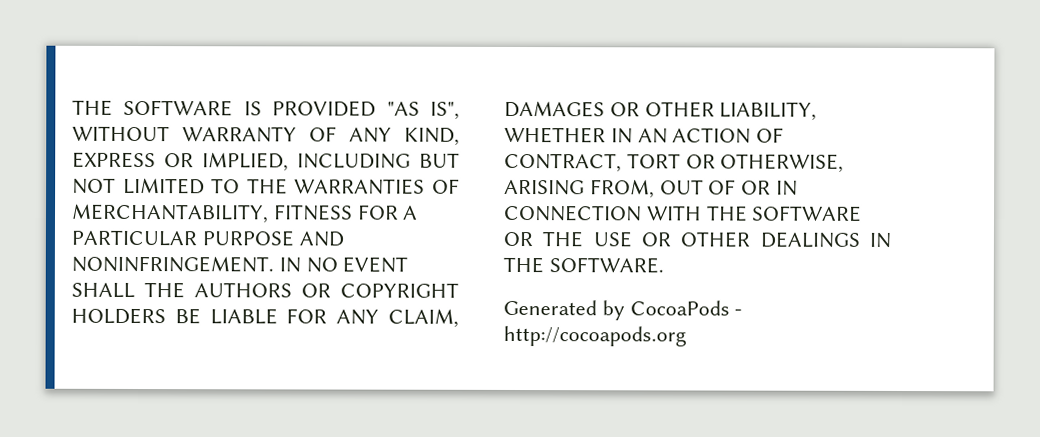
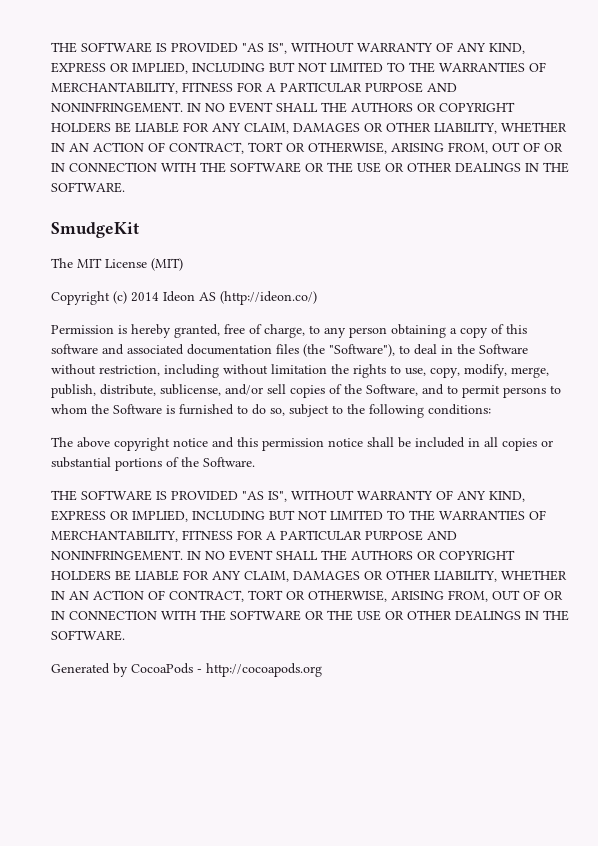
+ SmudgeKit
+ The MIT License (MIT)
+ Copyright (c) 2014 Ideon AS (http://ideon.co/)
+ Permission is hereby granted, free of charge, to any person obtaining a copy of this software and associated documentation files (the "Software"), to deal in the Software without restriction, including without limitation the rights to use, copy, modify, merge, publish, distribute, sublicense, and/or sell copies of the Software, and to permit persons to whom the Software is furnished to do so, subject to the following conditions:
+ The above copyright notice and this permission notice shall be included in all copies or substantial portions of the Software.
+ THE SOFTWARE IS PROVIDED "AS IS", WITHOUT WARRANTY OF ANY KIND, EXPRESS OR IMPLIED, INCLUDING BUT NOT LIMITED TO THE WARRANTIES OF MERCHANTABILITY, FITNESS FOR A PARTICULAR PURPOSE AND NONINFRINGEMENT. IN NO EVENT SHALL THE AUTHORS OR COPYRIGHT HOLDERS BE LIABLE FOR ANY CLAIM, DAMAGES OR OTHER LIABILITY, WHETHER IN AN ACTION OF CONTRACT, TORT OR OTHERWISE, ARISING FROM, OUT OF OR IN CONNECTION WITH THE SOFTWARE OR THE USE OR OTHER DEALINGS IN THE SOFTWARE.

